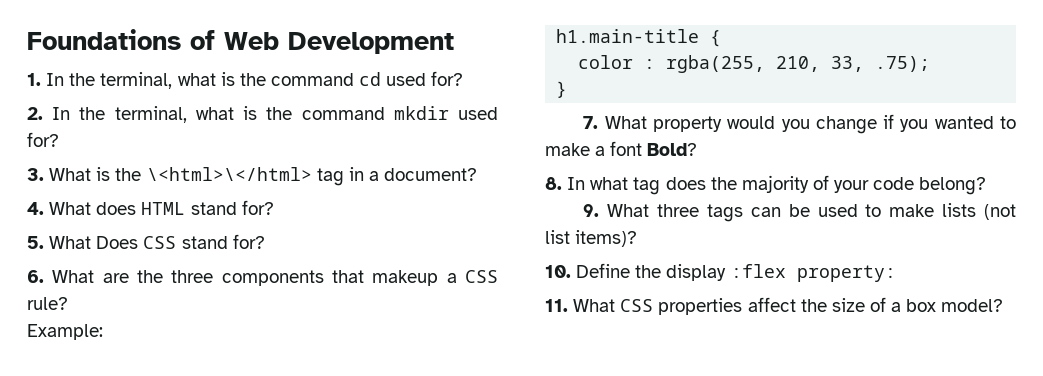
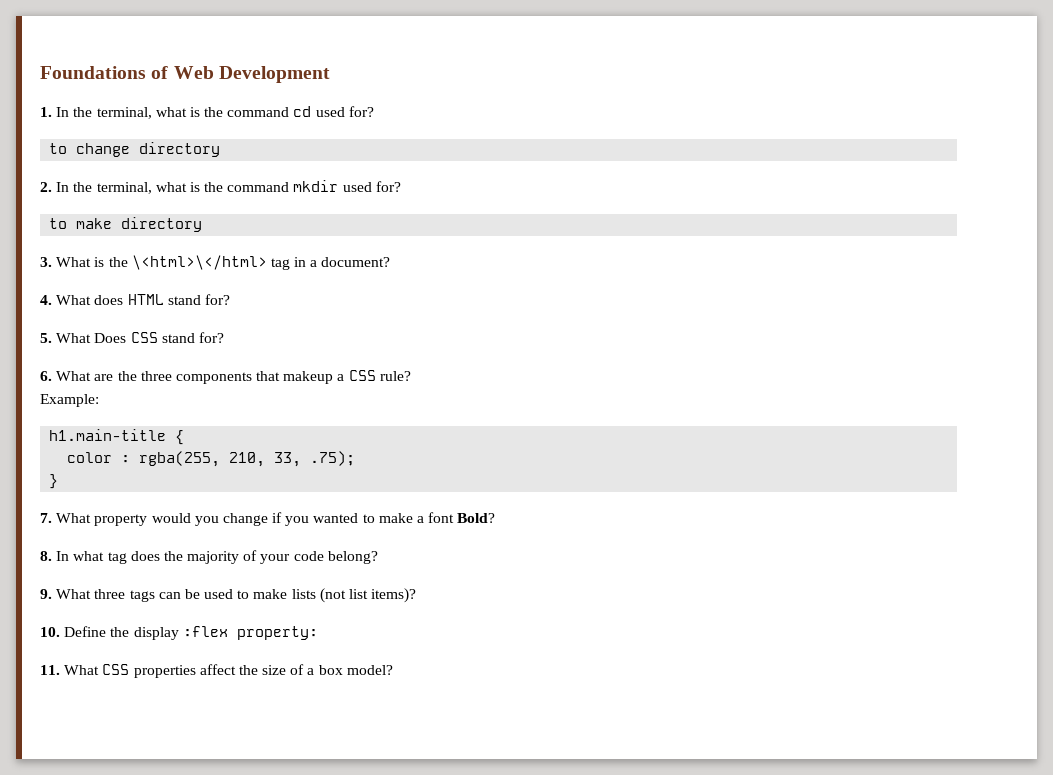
+ to change directory
+ to make directory

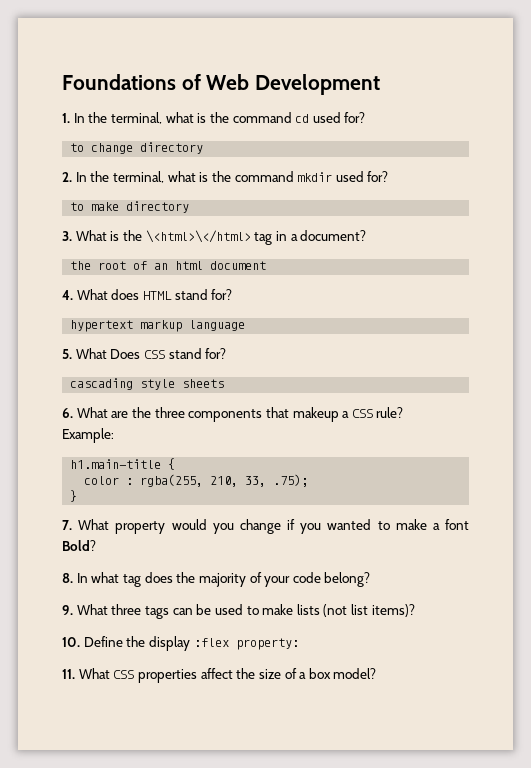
+ the root of an html document
+ hypertext markup language
+ cascading style sheets

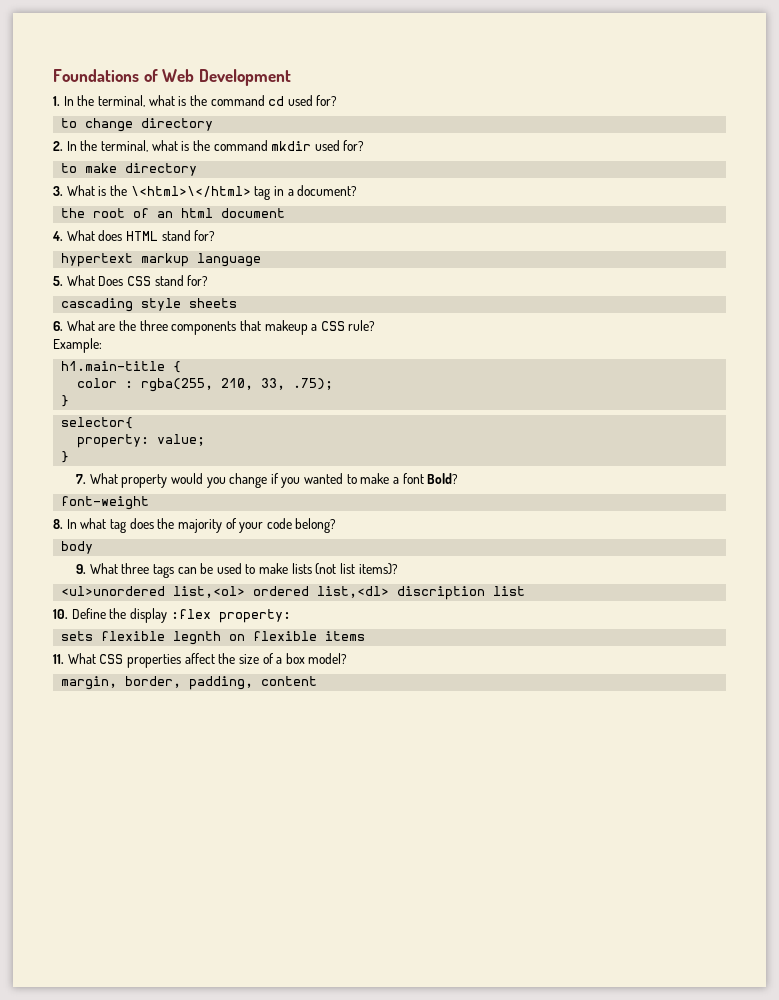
+ selector{
+ property: value;
+ }
+ font-weight
+ body
+ <ul>unordered list,<ol> ordered list,<dl> discription list
+ sets flexible legnth on flexible items
+ margin, border, padding, content

